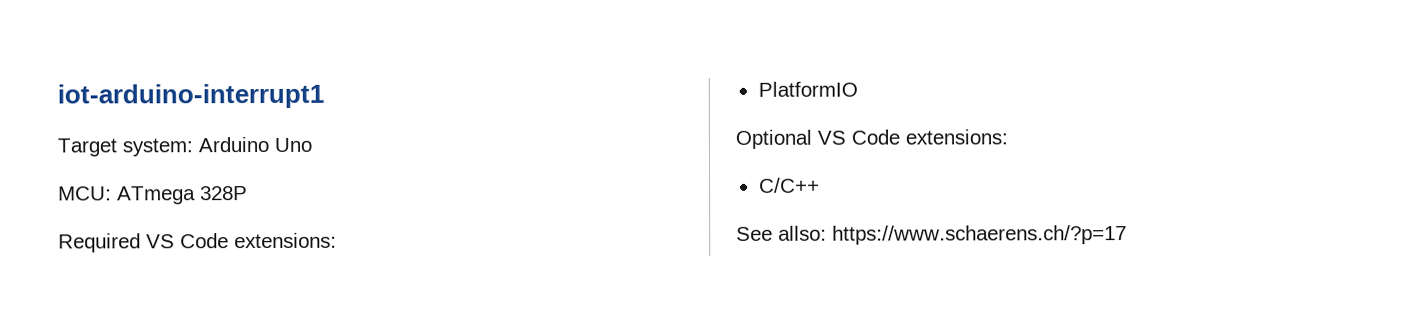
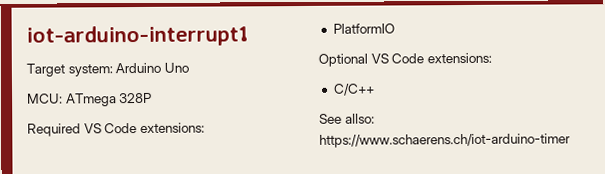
- See allso: https://www.schaerens.ch/?p=17
+ See allso: https://www.schaerens.ch/iot-arduino-timer

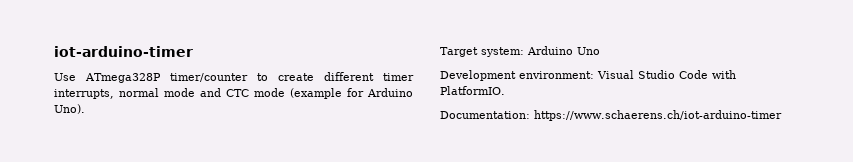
- iot-arduino-interrupt1
+ iot-arduino-timer
+ Use ATmega328P timer/counter to create different timer interrupts, normal mode and CTC mode (example for Arduino Uno).
  Target system: Arduino Uno
- MCU: ATmega 328P
- Required VS Code extensions:
- PlatformIO
- Optional VS Code extensions:
- C/C++
- See allso: https://www.schaerens.ch/iot-arduino-timer
+ Development environment: Visual Studio Code with PlatformIO.
+ Documentation: https://www.schaerens.ch/iot-arduino-timer

